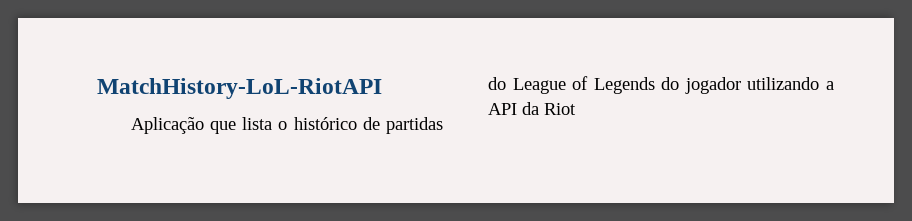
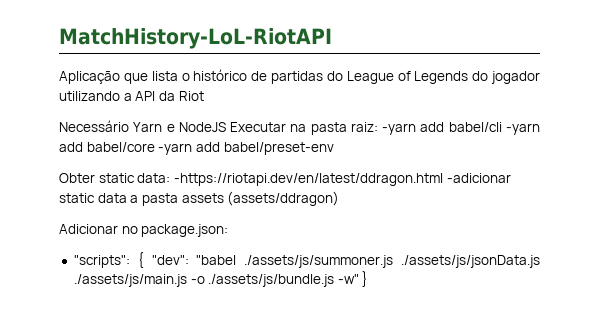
+ Necessário Yarn e NodeJS Executar na pasta raiz: -yarn add babel/cli -yarn add babel/core -yarn add babel/preset-env
+ Obter static data: -https://riotapi.dev/en/latest/ddragon.html -adicionar static data a pasta assets (assets/ddragon)
+ Adicionar no package.json:
+ "scripts": { "dev": "babel ./assets/js/summoner.js ./assets/js/jsonData.js ./assets/js/main.js -o ./assets/js/bundle.js -w" }

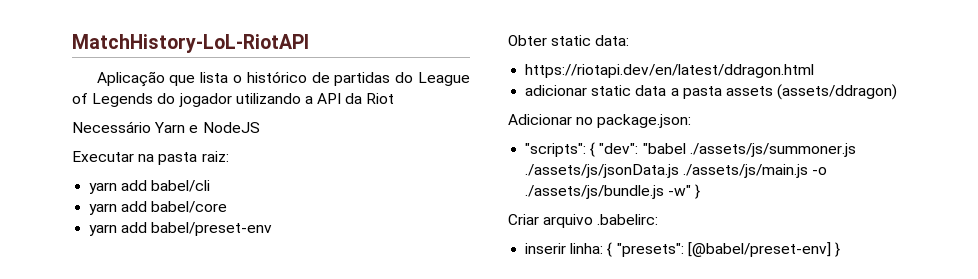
- Necessário Yarn e NodeJS Executar na pasta raiz: -yarn add babel/cli -yarn add babel/core -yarn add babel/preset-env
+ Necessário Yarn e NodeJS
+ Executar na pasta raiz:
+ yarn add babel/cli
+ yarn add babel/core
+ yarn add babel/preset-env
- Obter static data: -https://riotapi.dev/en/latest/ddragon.html -adicionar static data a pasta assets (assets/ddragon)
+ Obter static data:
+ https://riotapi.dev/en/latest/ddragon.html
+ adicionar static data a pasta assets (assets/ddragon)
+ Criar arquivo .babelirc:
+ inserir linha: { "presets": [@babel/preset-env] }

